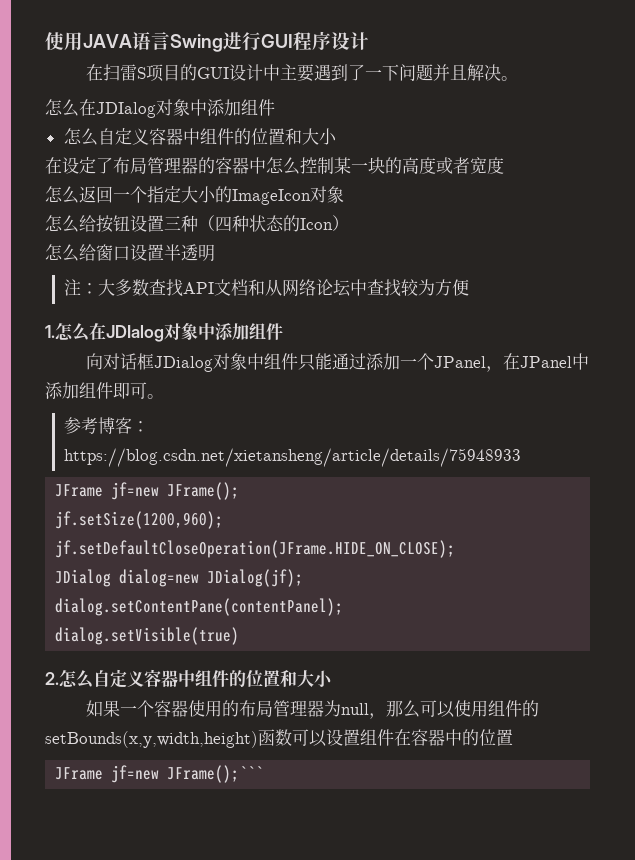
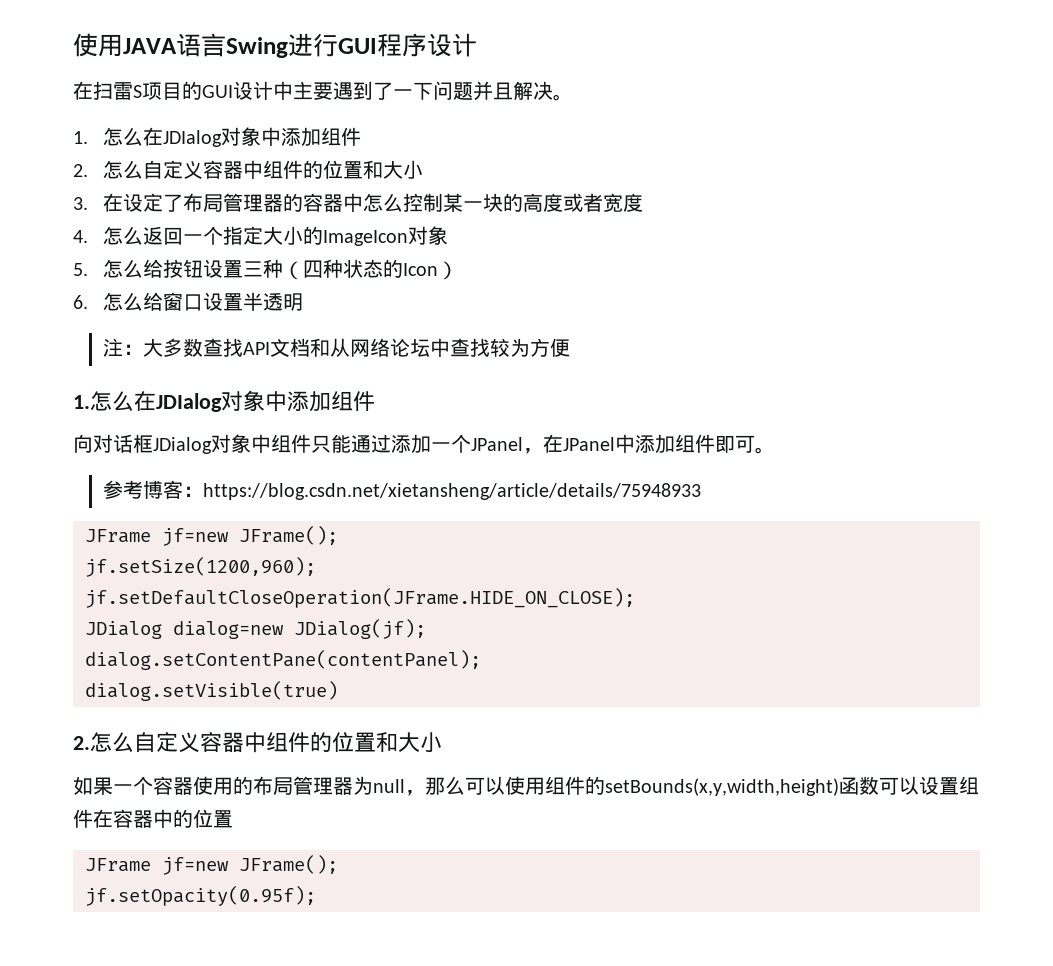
  在扫雷S项目的GUI设计中主要遇到了一下问题并且解决。
- 怎么在JDIalog对象中添加组件
- 怎么自定义容器中组件的位置和大小
- 在设定了布局管理器的容器中怎么控制某一块的高度或者宽度
+ 1.怎么在JDIalog对象中添加组件
+ 2.怎么自定义容器中组件的位置和大小
+ 3.在设定了布局管理器的容器中怎么控制某一块的高度或者宽度
- 怎么返回一个指定大小的ImageIcon对象
+ 4.怎么返回一个指定大小的ImageIcon对象
- 怎么给按钮设置三种（四种状态的Icon）
+ 5.怎么给按钮设置三种（四种状态的Icon）
- 怎么给窗口设置半透明
+ 6.怎么给窗口设置半透明
  如果一个容器使用的布局管理器为null，那么可以使用组件的setBounds(x,y,width,height)函数可以设置组件在容器中的位置
- JFrame jf=new JFrame();```
+ JFrame jf=new JFrame();
+ jf.setOpacity(0.95f);

